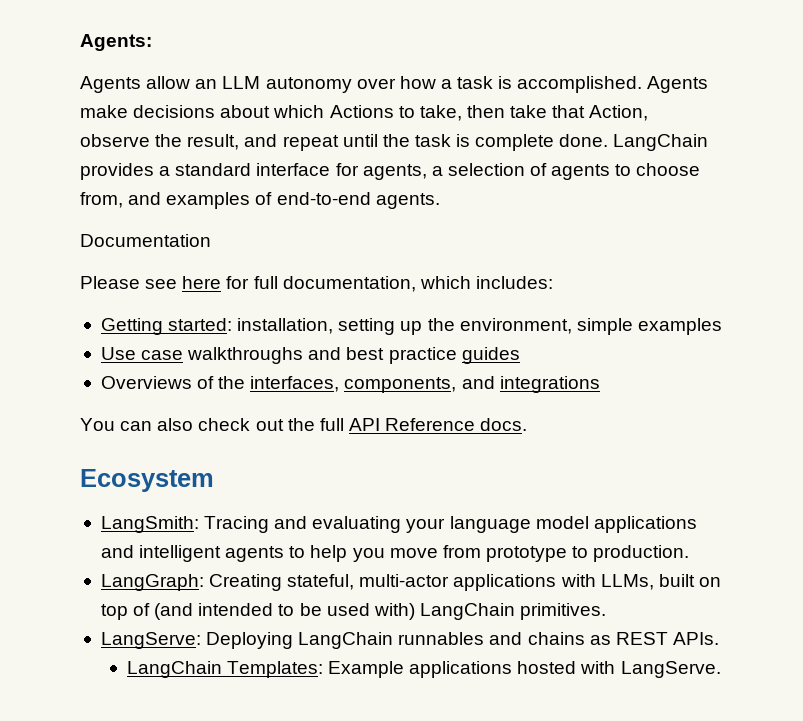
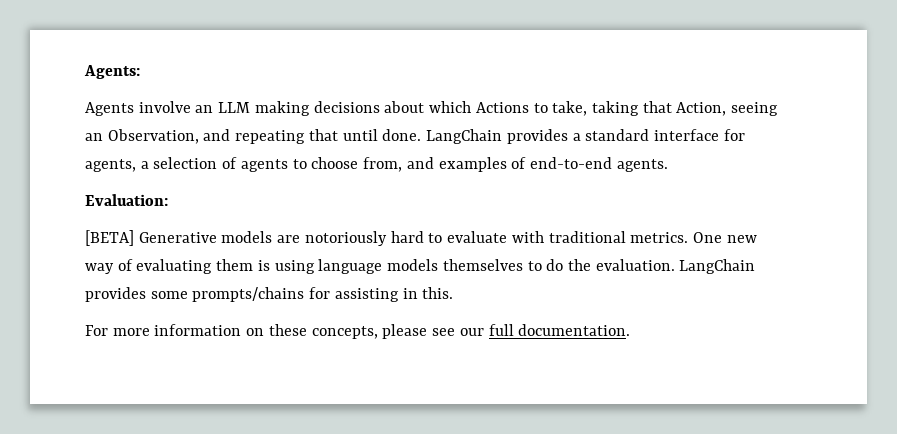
- Agents allow an LLM autonomy over how a task is accomplished. Agents make decisions about which Actions to take, then take that Action, observe the result, and repeat until the task is complete done.
+ Agents involve an LLM making decisions about which Actions to take, taking that Action, seeing an Observation, and repeating that until done.
- Documentation
- Please see here for full documentation, which includes:
- Getting started: installation, setting up the environment, simple examples
- Use case walkthroughs and best practice guides
- Overviews of the interfaces, components, and integrations
- You can also check out the full API Reference docs.
- Ecosystem
- LangSmith: Tracing and evaluating your language model applications and intelligent agents to help you move from prototype to production.
- LangGraph: Creating stateful, multi-actor applications with LLMs, built on top of (and intended to be used with) LangChain primitives.
- LangServe: Deploying LangChain runnables and chains as REST APIs.
- LangChain Templates: Example applications hosted with LangServe.
+ Evaluation:
+ [BETA] Generative models are notoriously hard to evaluate with traditional metrics. One new way of evaluating them is using language models themselves to do the evaluation. LangChain provides some prompts/chains for assisting in this.
+ For more information on these concepts, please see our full documentation.

